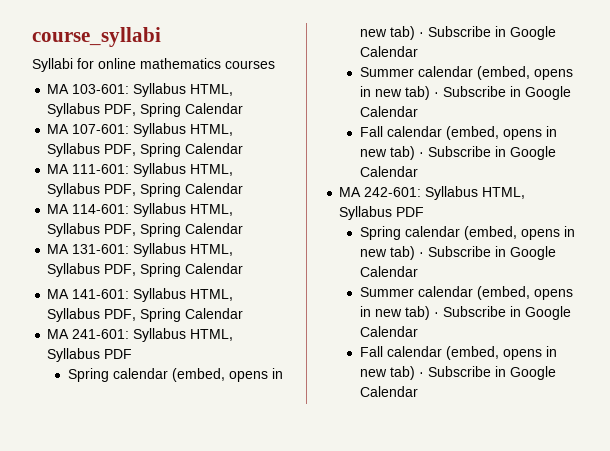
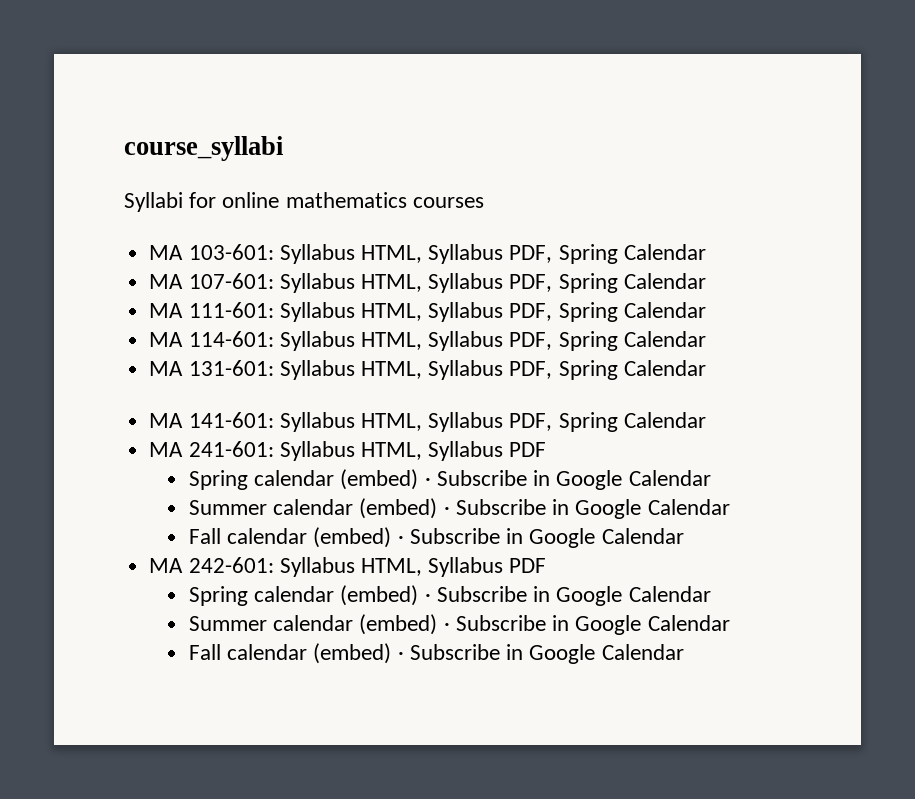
  MA 241-601: Syllabus HTML, Syllabus PDF
- Spring calendar (embed, opens in new tab) · Subscribe in Google Calendar
- Summer calendar (embed, opens in new tab) · Subscribe in Google Calendar
- Fall calendar (embed, opens in new tab) · Subscribe in Google Calendar
+ Spring calendar (embed) · Subscribe in Google Calendar
+ Summer calendar (embed) · Subscribe in Google Calendar
+ Fall calendar (embed) · Subscribe in Google Calendar
  MA 242-601: Syllabus HTML, Syllabus PDF
- Spring calendar (embed, opens in new tab) · Subscribe in Google Calendar
- Summer calendar (embed, opens in new tab) · Subscribe in Google Calendar
- Fall calendar (embed, opens in new tab) · Subscribe in Google Calendar
+ Spring calendar (embed) · Subscribe in Google Calendar
+ Summer calendar (embed) · Subscribe in Google Calendar
+ Fall calendar (embed) · Subscribe in Google Calendar

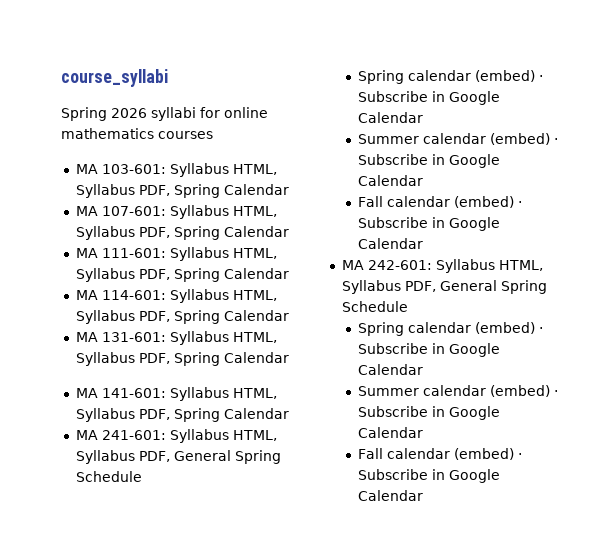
- Syllabi for online mathematics courses
+ Spring 2026 syllabi for online mathematics courses
- MA 241-601: Syllabus HTML, Syllabus PDF
+ MA 241-601: Syllabus HTML, Syllabus PDF, General Spring Schedule
- MA 242-601: Syllabus HTML, Syllabus PDF
+ MA 242-601: Syllabus HTML, Syllabus PDF, General Spring Schedule

